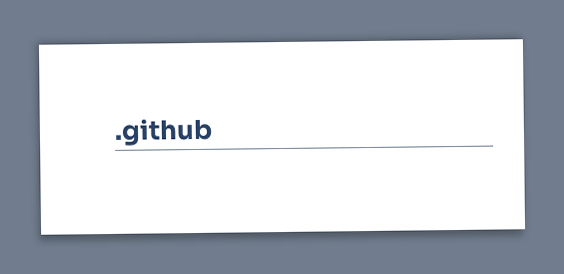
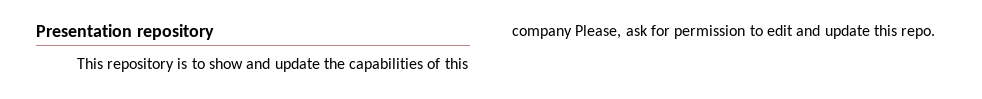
- .github
+ Presentation repository
+ This repository is to show and update the capabilities of this company Please, ask for permission to edit and update this repo.

